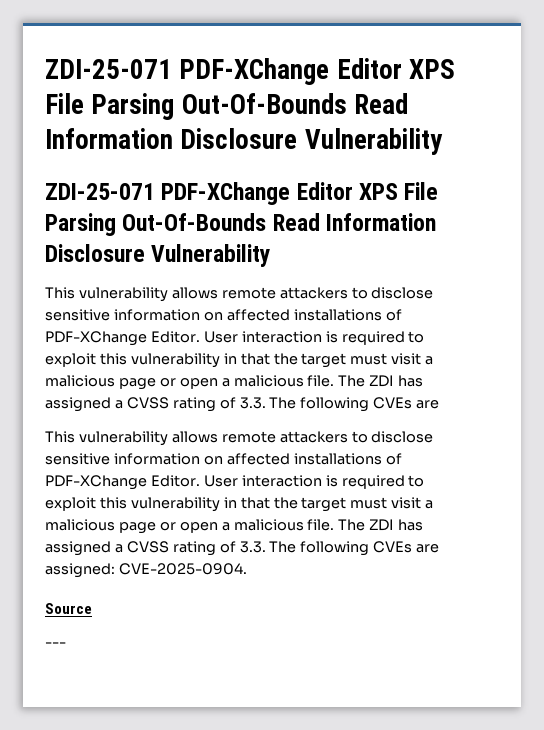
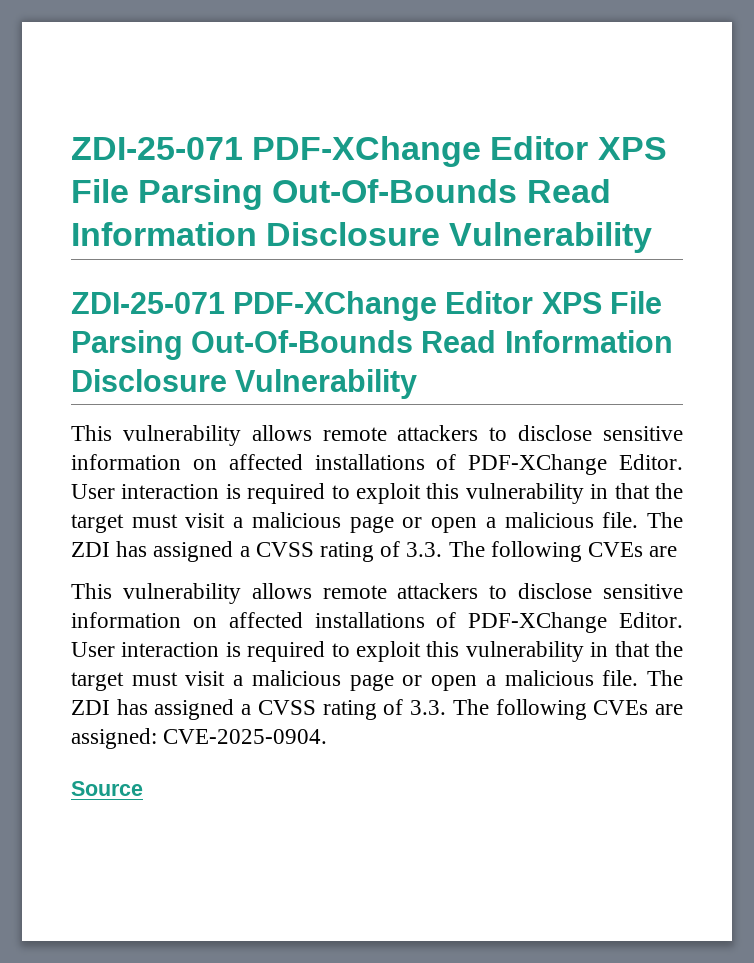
- ---

